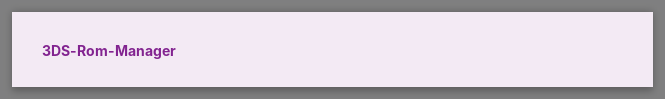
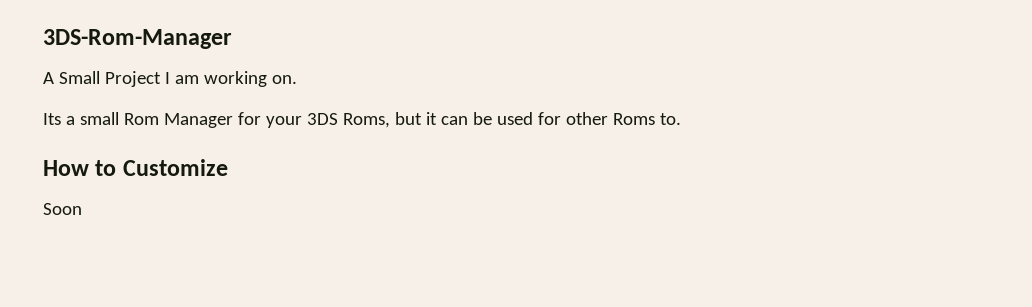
+ A Small Project I am working on.
+ Its a small Rom Manager for your 3DS Roms, but it can be used for other Roms to.
+ How to Customize
+ Soon

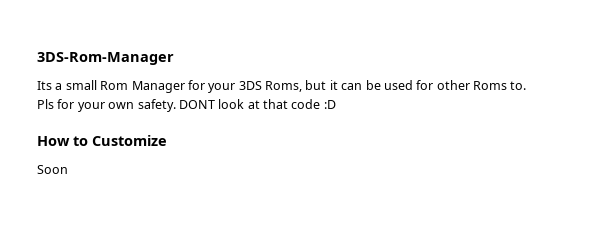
- A Small Project I am working on.
+ Pls for your own safety. DONT look at that code :D

